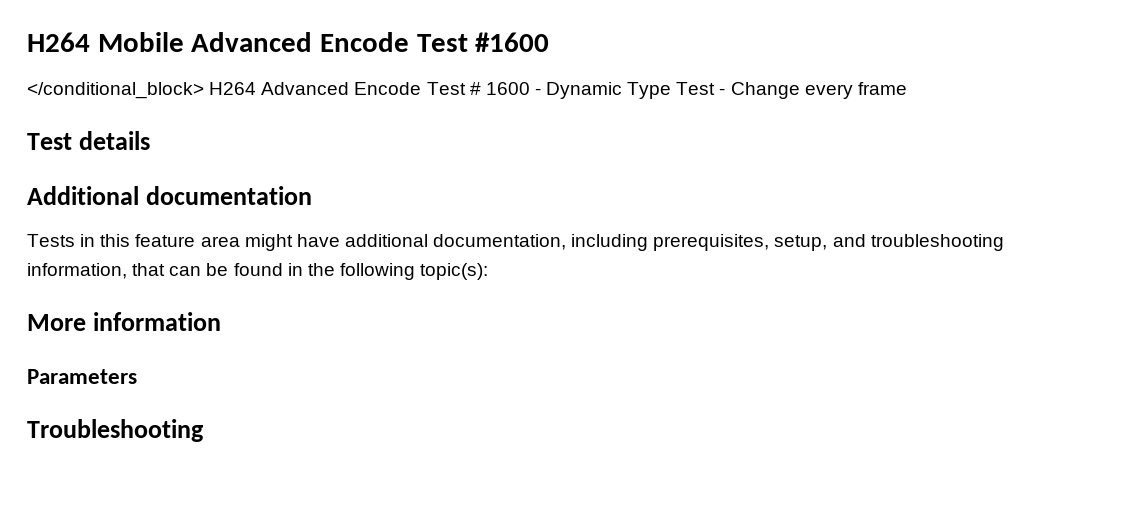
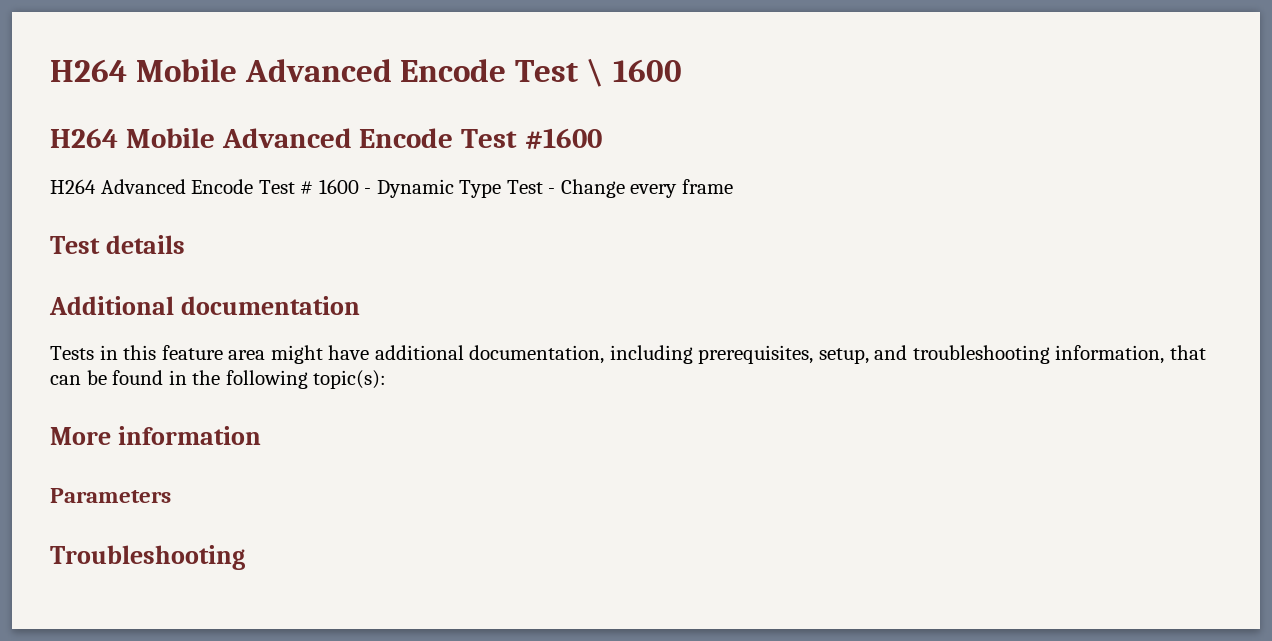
+ H264 Mobile Advanced Encode Test \ 1600
- </conditional_block> H264 Advanced Encode Test # 1600 - Dynamic Type Test - Change every frame
+ H264 Advanced Encode Test # 1600 - Dynamic Type Test - Change every frame

